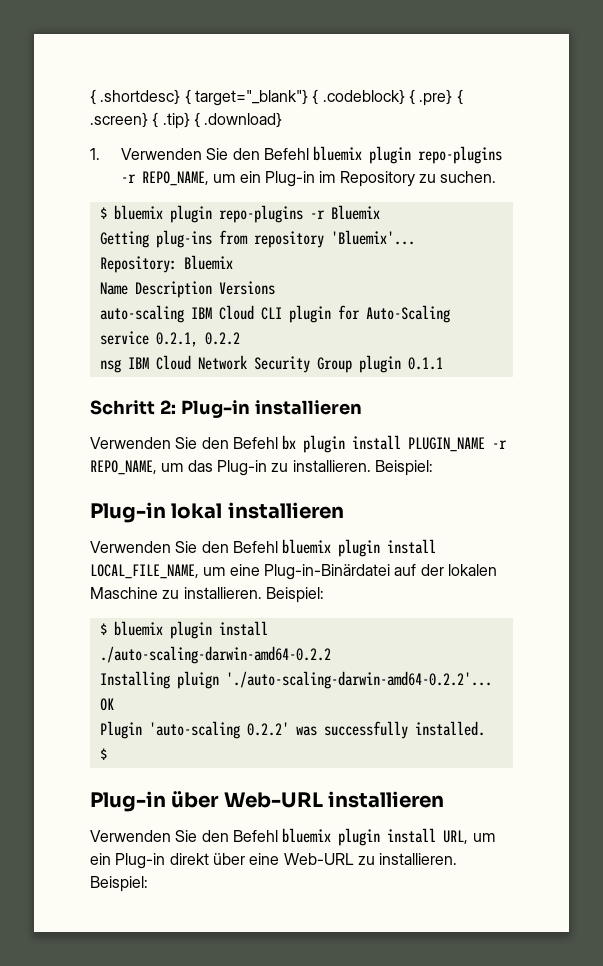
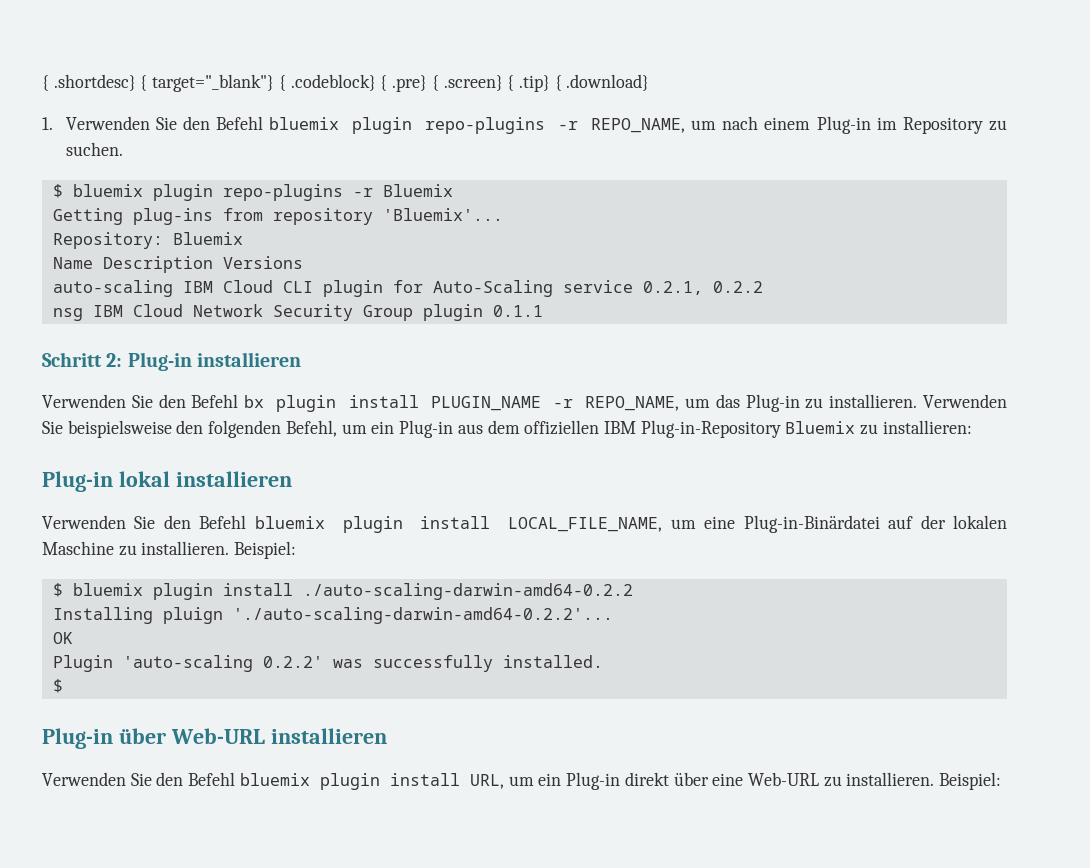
- 1. Verwenden Sie den Befehl bluemix plugin repo-plugins -r REPO_NAME, um ein Plug-in im Repository zu suchen.
+ 1. Verwenden Sie den Befehl bluemix plugin repo-plugins -r REPO_NAME, um nach einem Plug-in im Repository zu suchen.
- Verwenden Sie den Befehl bx plugin install PLUGIN_NAME -r REPO_NAME, um das Plug-in zu installieren. Beispiel:
+ Verwenden Sie den Befehl bx plugin install PLUGIN_NAME -r REPO_NAME, um das Plug-in zu installieren. Verwenden Sie beispielsweise den folgenden Befehl, um ein Plug-in aus dem offiziellen IBM Plug-in-Repository Bluemix zu installieren:

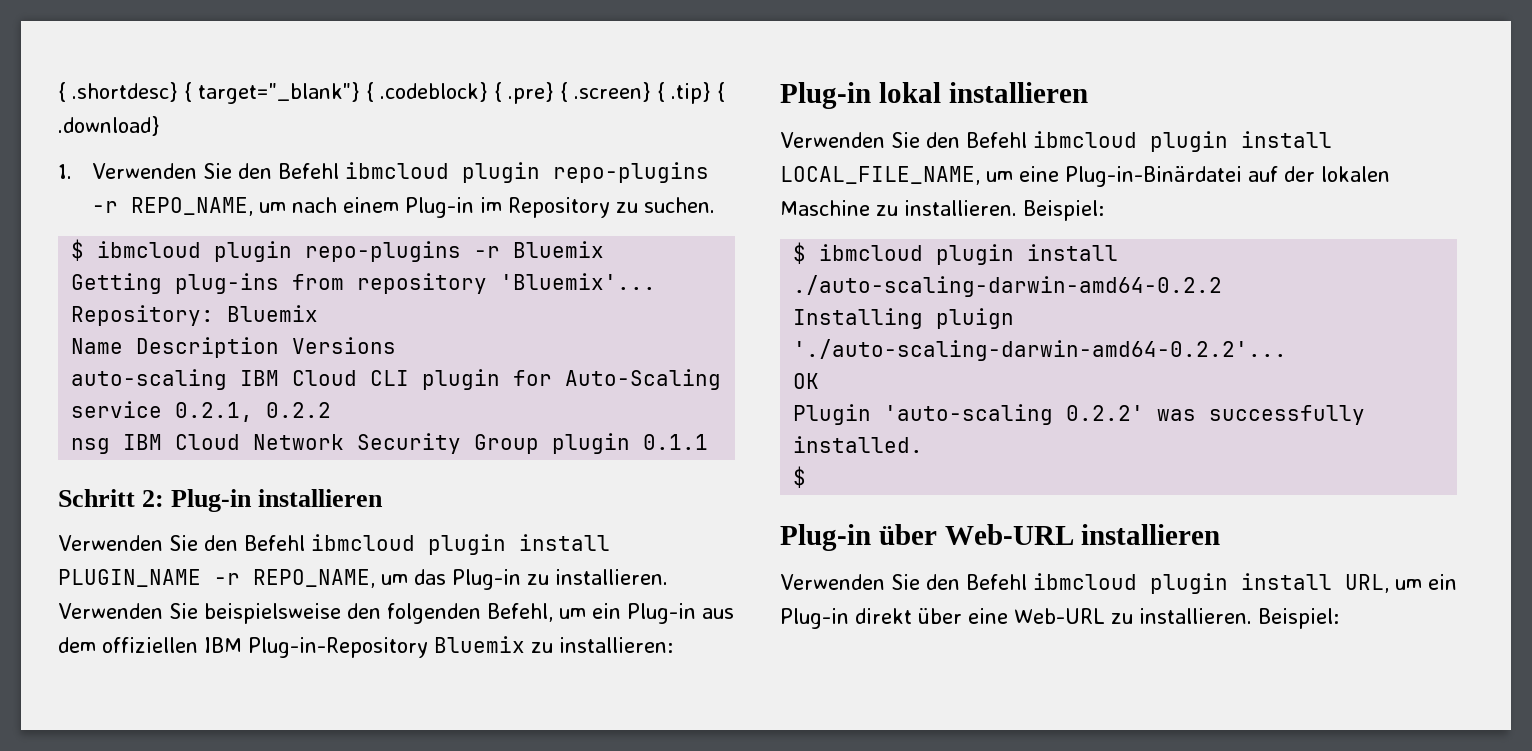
- 1. Verwenden Sie den Befehl bluemix plugin repo-plugins -r REPO_NAME, um nach einem Plug-in im Repository zu suchen.
+ 1. Verwenden Sie den Befehl ibmcloud plugin repo-plugins -r REPO_NAME, um nach einem Plug-in im Repository zu suchen.
- $ bluemix plugin repo-plugins -r Bluemix
+ $ ibmcloud plugin repo-plugins -r Bluemix
- Verwenden Sie den Befehl bx plugin install PLUGIN_NAME -r REPO_NAME, um das Plug-in zu installieren.
+ Verwenden Sie den Befehl ibmcloud plugin install PLUGIN_NAME -r REPO_NAME, um das Plug-in zu installieren.
- Verwenden Sie den Befehl bluemix plugin install LOCAL_FILE_NAME, um eine Plug-in-Binärdatei auf der lokalen Maschine zu installieren.
+ Verwenden Sie den Befehl ibmcloud plugin install LOCAL_FILE_NAME, um eine Plug-in-Binärdatei auf der lokalen Maschine zu installieren.
- $ bluemix plugin install ./auto-scaling-darwin-amd64-0.2.2
+ $ ibmcloud plugin install ./auto-scaling-darwin-amd64-0.2.2
- Verwenden Sie den Befehl bluemix plugin install URL, um ein Plug-in direkt über eine Web-URL zu installieren.
+ Verwenden Sie den Befehl ibmcloud plugin install URL, um ein Plug-in direkt über eine Web-URL zu installieren.

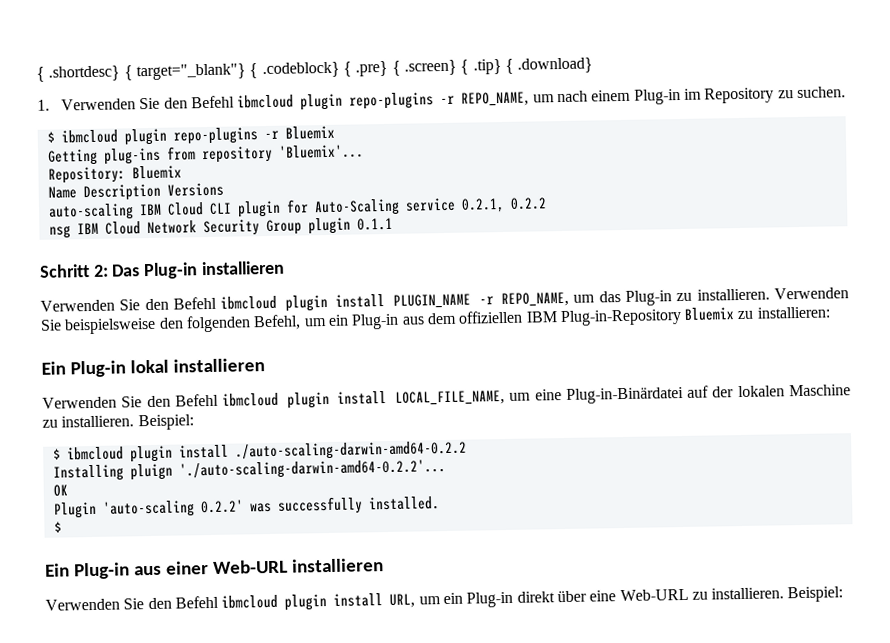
- Schritt 2: Plug-in installieren
+ Schritt 2: Das Plug-in installieren
- Plug-in lokal installieren
+ Ein Plug-in lokal installieren
- Plug-in über Web-URL installieren
+ Ein Plug-in aus einer Web-URL installieren

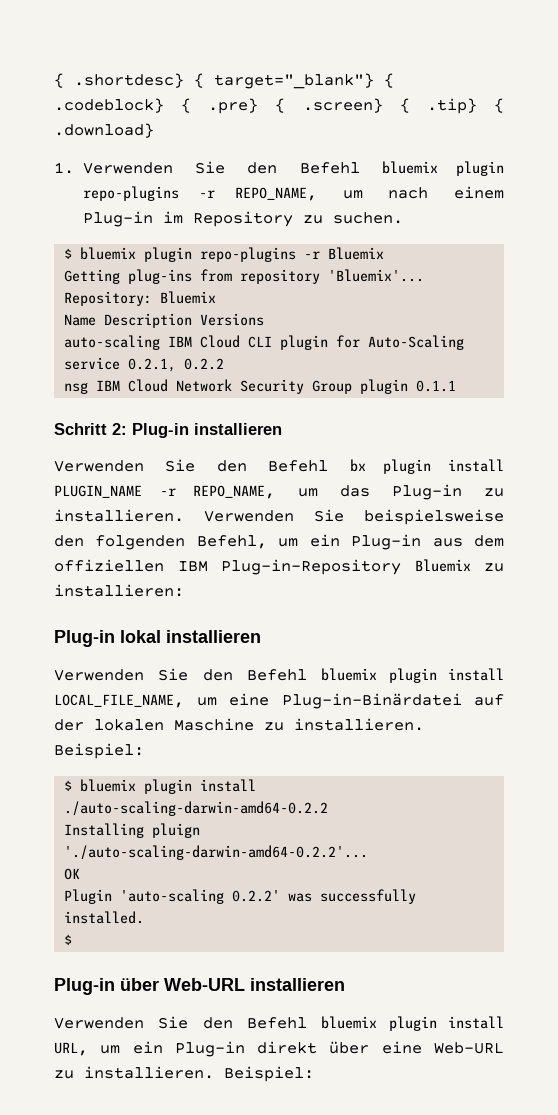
- 1. Verwenden Sie den Befehl ibmcloud plugin repo-plugins -r REPO_NAME, um nach einem Plug-in im Repository zu suchen.
+ 1. Verwenden Sie den Befehl bluemix plugin repo-plugins -r REPO_NAME, um nach einem Plug-in im Repository zu suchen.
- $ ibmcloud plugin repo-plugins -r Bluemix
+ $ bluemix plugin repo-plugins -r Bluemix
- Schritt 2: Das Plug-in installieren
+ Schritt 2: Plug-in installieren
- Verwenden Sie den Befehl ibmcloud plugin install PLUGIN_NAME -r REPO_NAME, um das Plug-in zu installieren.
+ Verwenden Sie den Befehl bx plugin install PLUGIN_NAME -r REPO_NAME, um das Plug-in zu installieren.
- Ein Plug-in lokal installieren
+ Plug-in lokal installieren
- Verwenden Sie den Befehl ibmcloud plugin install LOCAL_FILE_NAME, um eine Plug-in-Binärdatei auf der lokalen Maschine zu installieren.
+ Verwenden Sie den Befehl bluemix plugin install LOCAL_FILE_NAME, um eine Plug-in-Binärdatei auf der lokalen Maschine zu installieren.
- $ ibmcloud plugin install ./auto-scaling-darwin-amd64-0.2.2
+ $ bluemix plugin install ./auto-scaling-darwin-amd64-0.2.2
- Ein Plug-in aus einer Web-URL installieren
+ Plug-in über Web-URL installieren
- Verwenden Sie den Befehl ibmcloud plugin install URL, um ein Plug-in direkt über eine Web-URL zu installieren.
+ Verwenden Sie den Befehl bluemix plugin install URL, um ein Plug-in direkt über eine Web-URL zu installieren.

